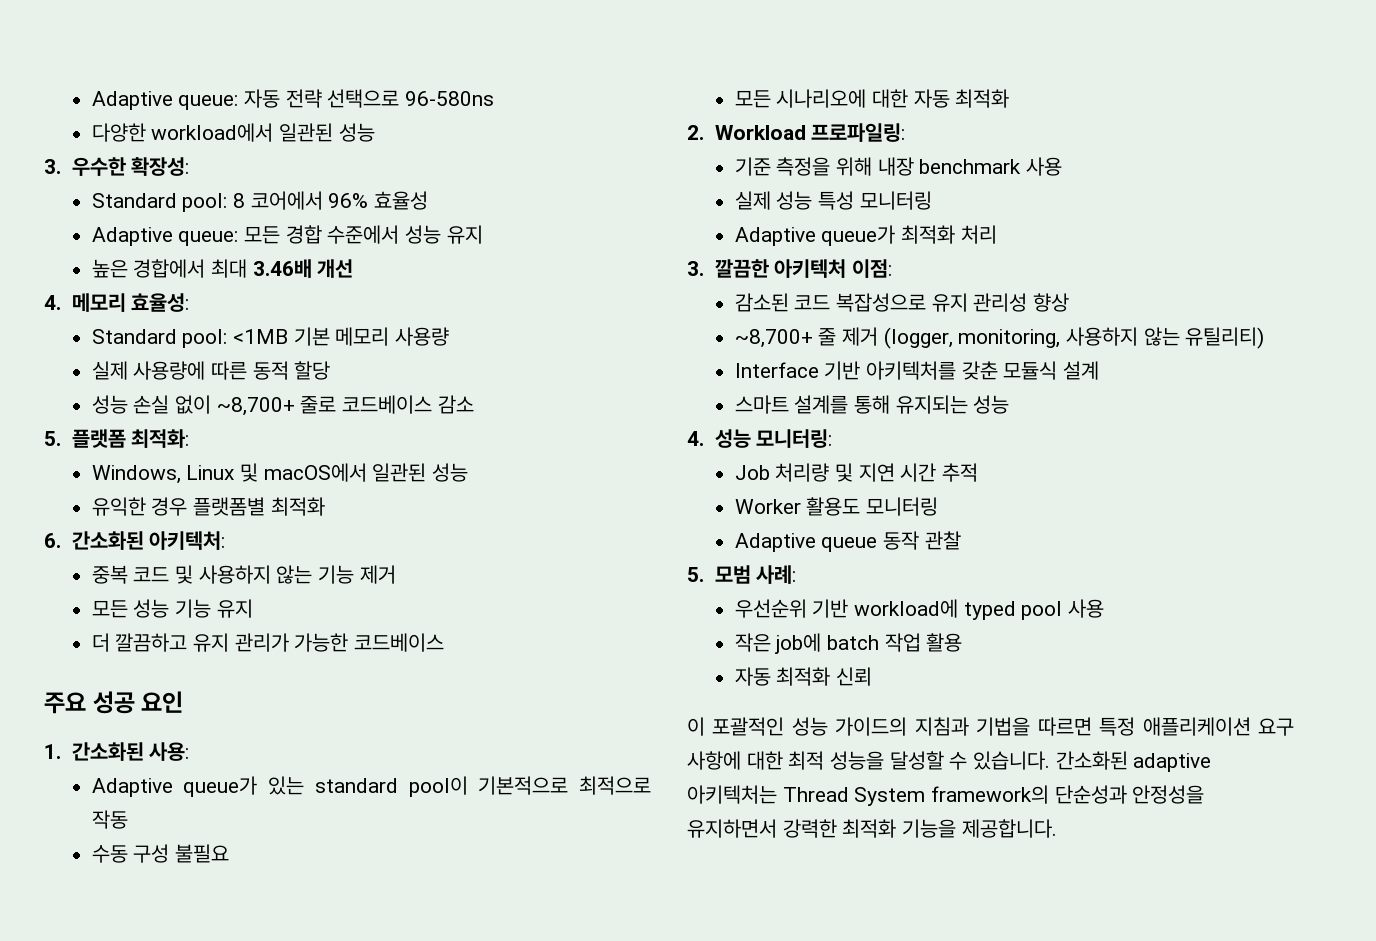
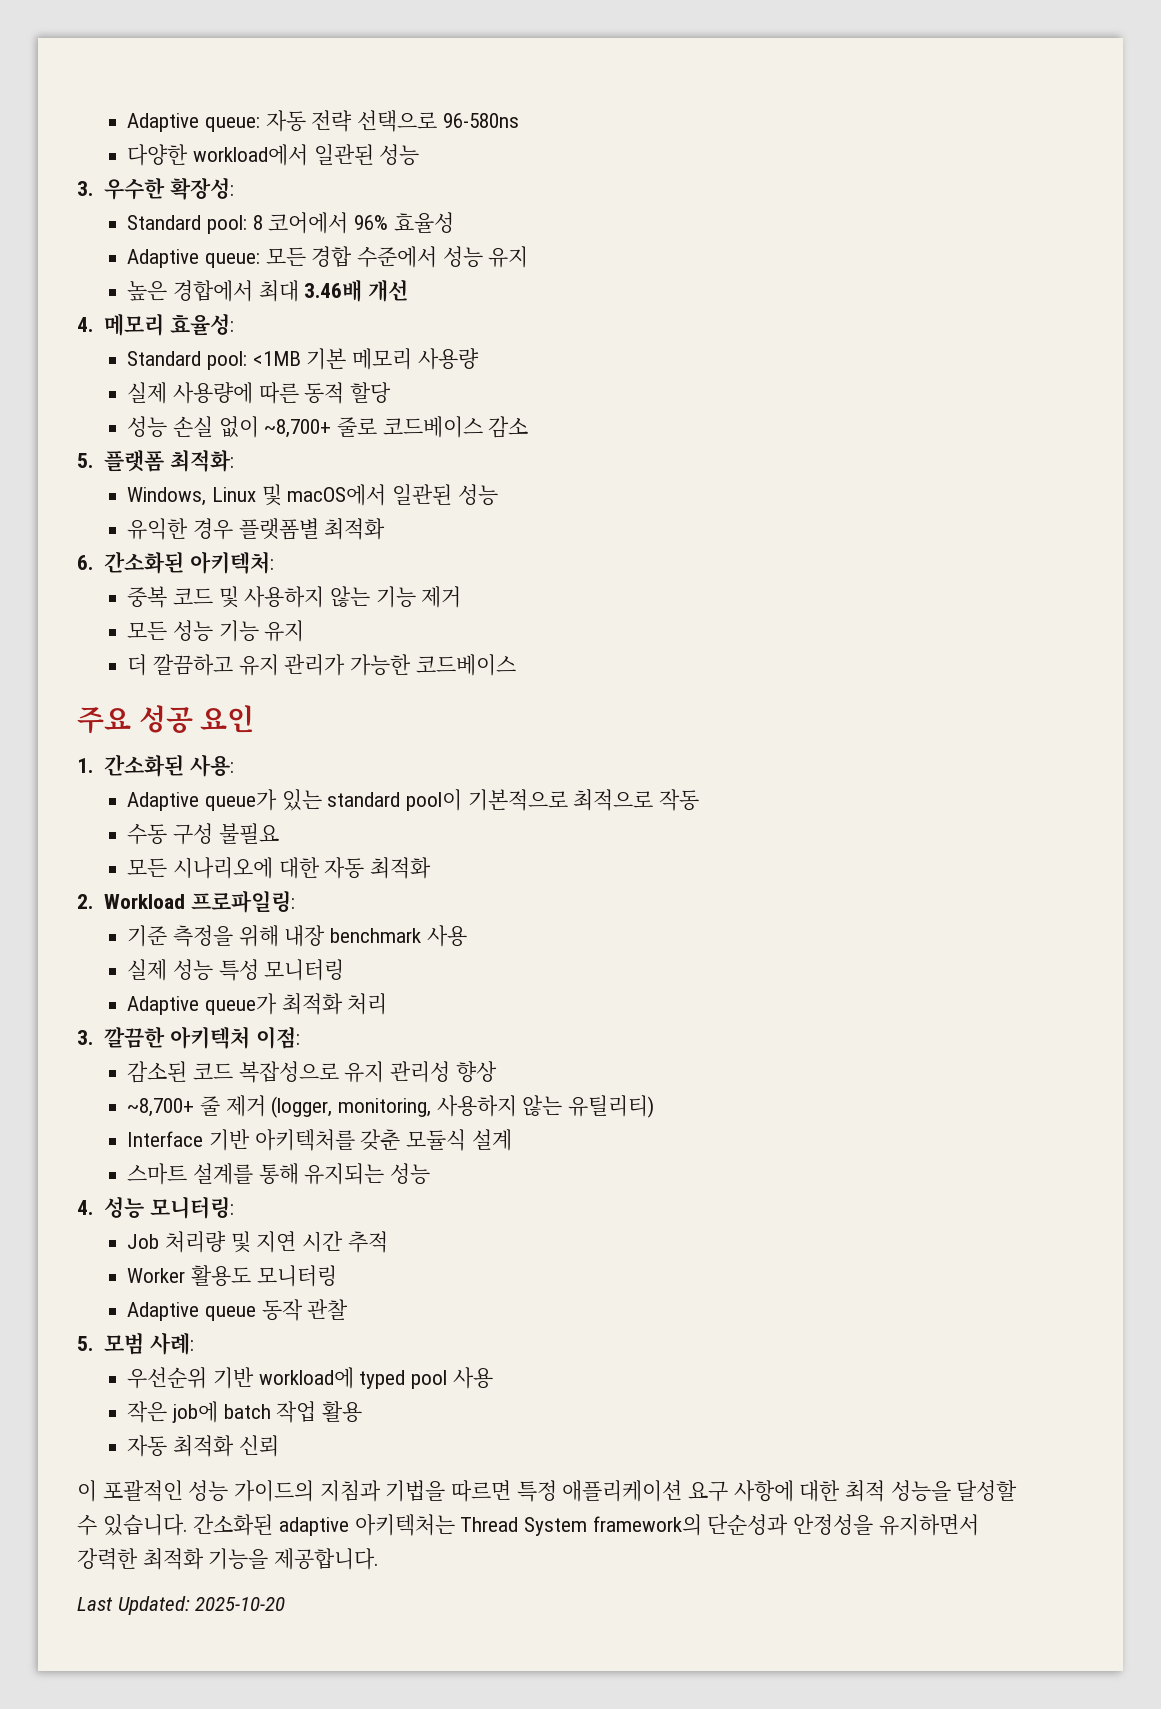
+ Last Updated: 2025-10-20

